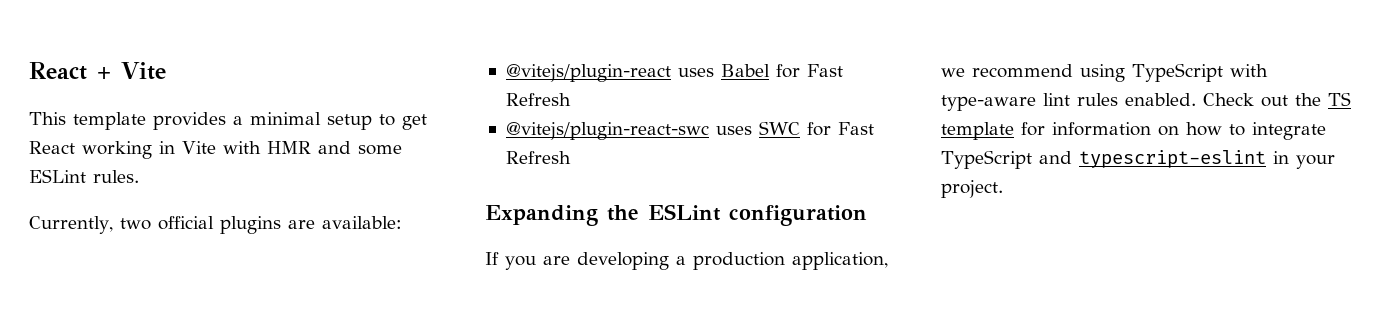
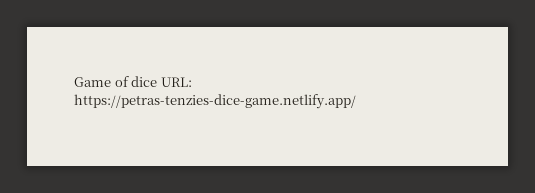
- React + Vite
- This template provides a minimal setup to get React working in Vite with HMR and some ESLint rules.
- Currently, two official plugins are available:
- @vitejs/plugin-react uses Babel for Fast Refresh
- @vitejs/plugin-react-swc uses SWC for Fast Refresh
- Expanding the ESLint configuration
- If you are developing a production application, we recommend using TypeScript with type-aware lint rules enabled. Check out the TS template for information on how to integrate TypeScript and typescript-eslint in your project.
+ Game of dice URL: https://petras-tenzies-dice-game.netlify.app/

